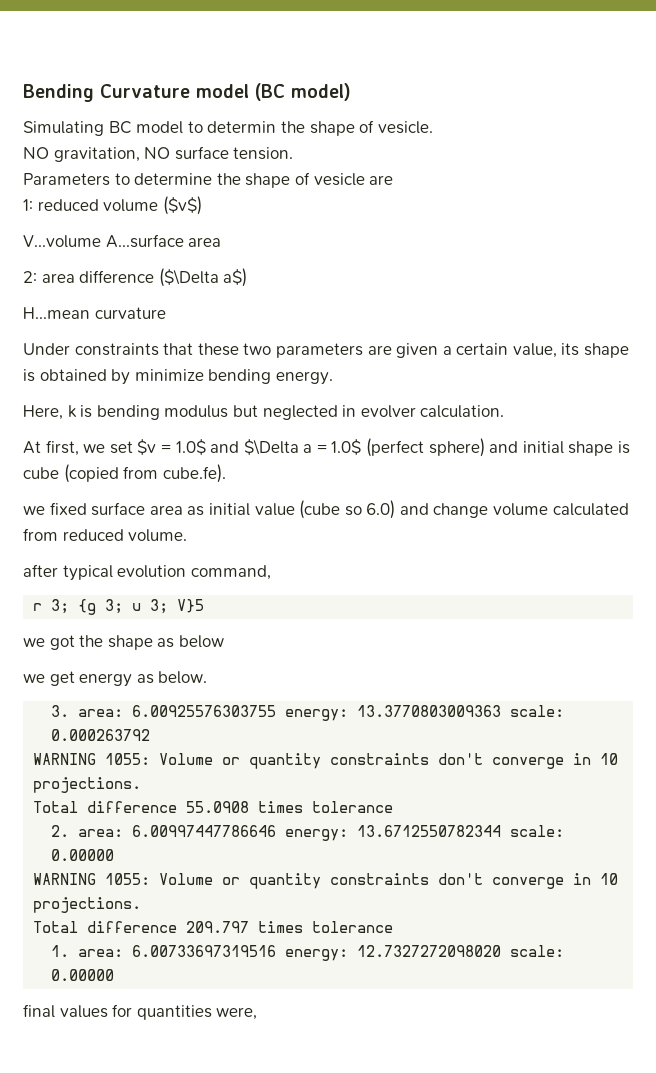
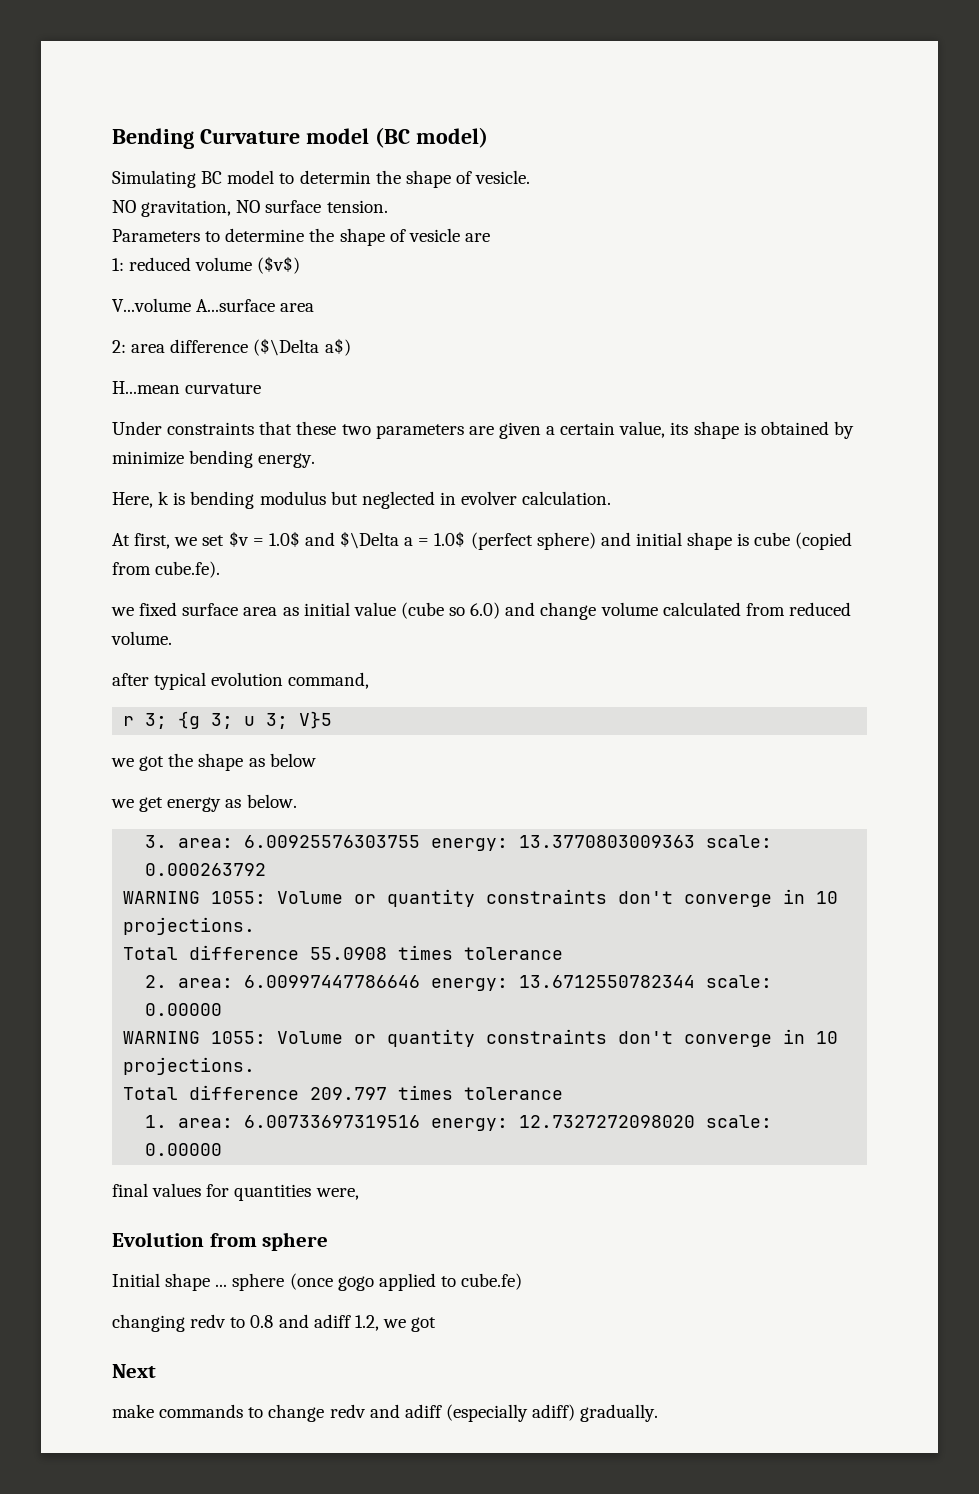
+ Evolution from sphere
+ Initial shape ... sphere (once gogo applied to cube.fe)
+ changing redv to 0.8 and adiff 1.2, we got
+ Next
+ make commands to change redv and adiff (especially adiff) gradually.

